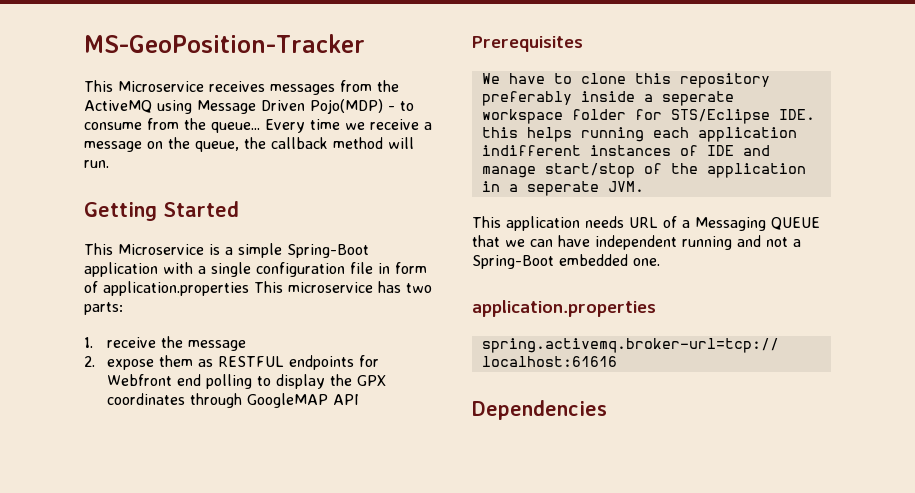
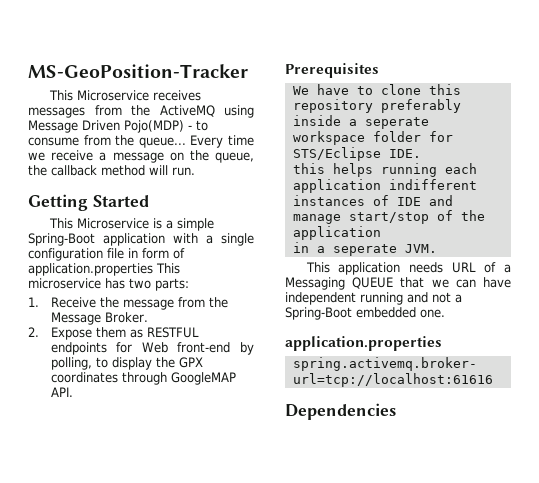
- 1. receive the message
+ 1. Receive the message from the Message Broker.
- 2. expose them as RESTFUL endpoints for Webfront end polling to display the GPX coordinates through GoogleMAP API
+ 2. Expose them as RESTFUL endpoints for Web front-end by polling, to display the GPX coordinates through GoogleMAP API.

